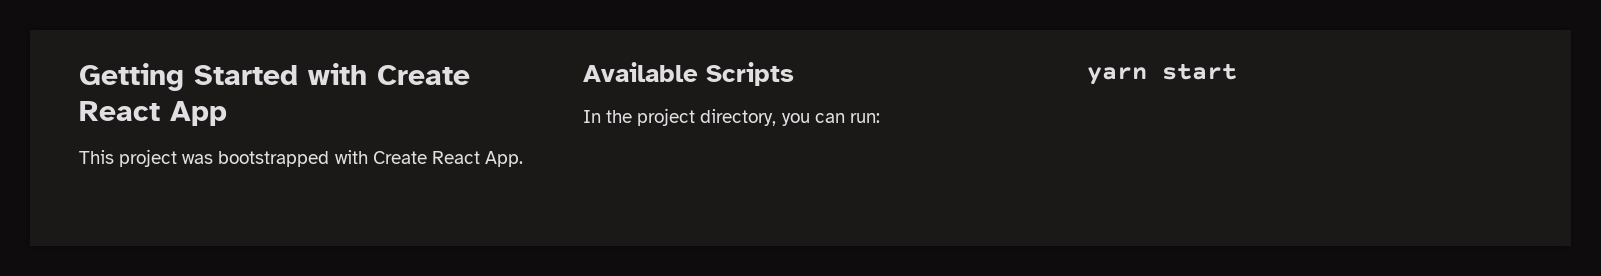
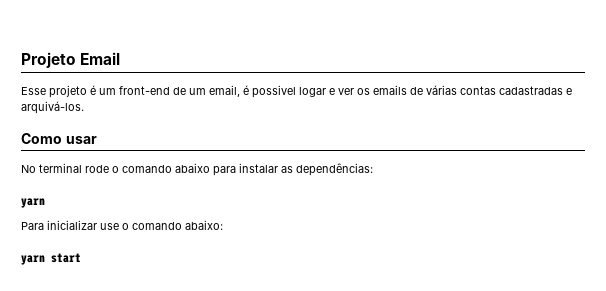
- Getting Started with Create React App
- This project was bootstrapped with Create React App.
- Available Scripts
- In the project directory, you can run:
+ Projeto Email
+ Esse projeto é um front-end de um email, é possivel logar e ver os emails de várias contas cadastradas e arquivá-los.
+ Como usar
+ No terminal rode o comando abaixo para instalar as dependências:
+ yarn
+ Para inicializar use o comando abaixo:

